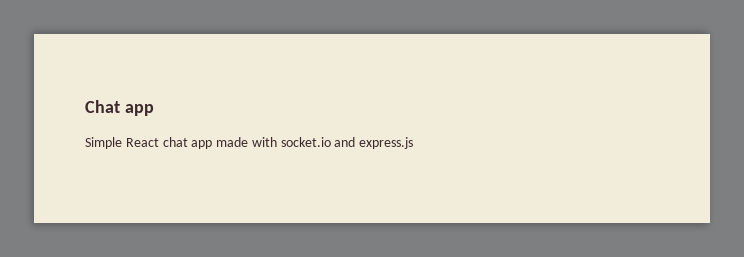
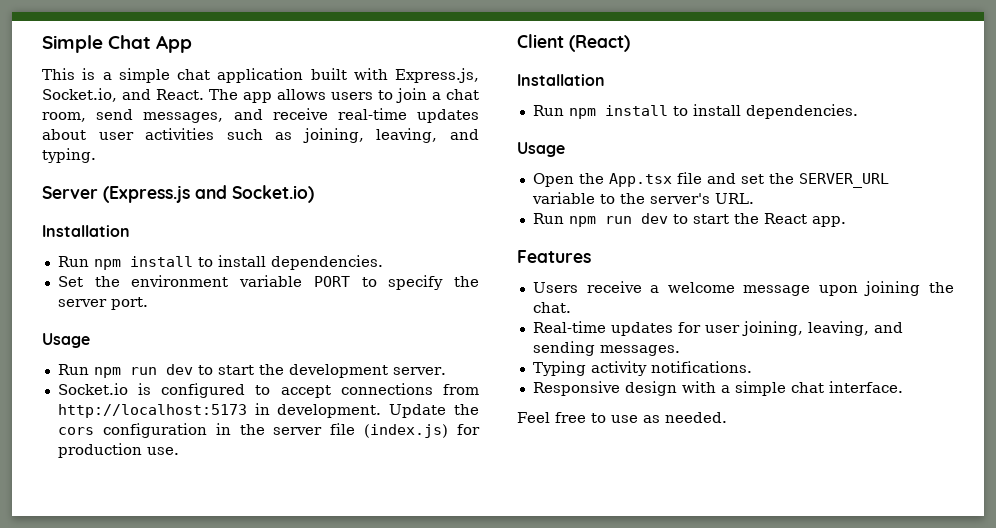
- Chat app
- Simple React chat app made with socket.io and express.js
+ Simple Chat App
+ This is a simple chat application built with Express.js, Socket.io, and React. The app allows users to join a chat room, send messages, and receive real-time updates about user activities such as joining, leaving, and typing.
+ Server (Express.js and Socket.io)
+ Installation
+ Run npm install to install dependencies.
+ Set the environment variable PORT to specify the server port.
+ Usage
+ Run npm run dev to start the development server.
+ Socket.io is configured to accept connections from http://localhost:5173 in development. Update the cors configuration in the server file (index.js) for production use.
+ Client (React)
+ Installation
+ Run npm install to install dependencies.
+ Usage
+ Open the App.tsx file and set the SERVER_URL variable to the server's URL.
+ Run npm run dev to start the React app.
+ Features
+ Users receive a welcome message upon joining the chat.
+ Real-time updates for user joining, leaving, and sending messages.
+ Typing activity notifications.
+ Responsive design with a simple chat interface.
+ Feel free to use as needed.

